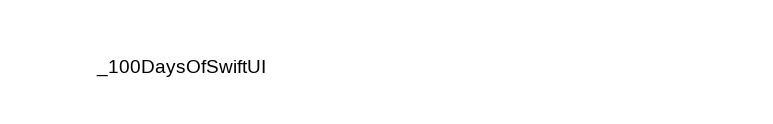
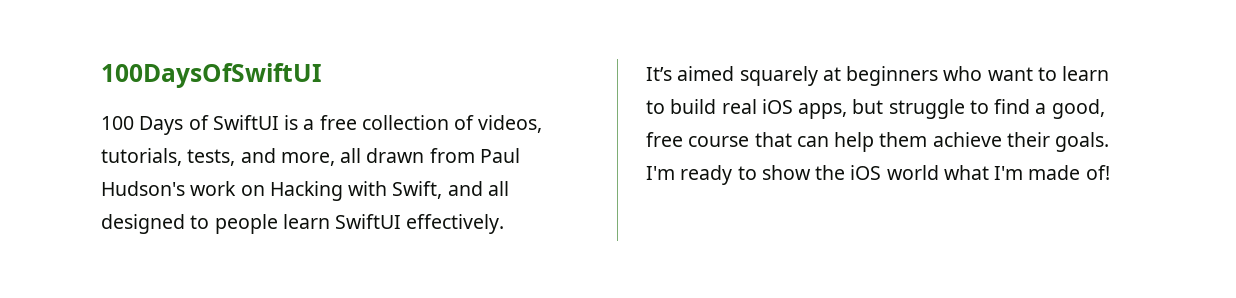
- _100DaysOfSwiftUI
+ 100DaysOfSwiftUI
+ 100 Days of SwiftUI is a free collection of videos, tutorials, tests, and more, all drawn from Paul Hudson's work on Hacking with Swift, and all designed to people learn SwiftUI effectively.
+ It’s aimed squarely at beginners who want to learn to build real iOS apps, but struggle to find a good, free course that can help them achieve their goals. I'm ready to show the iOS world what I'm made of!

